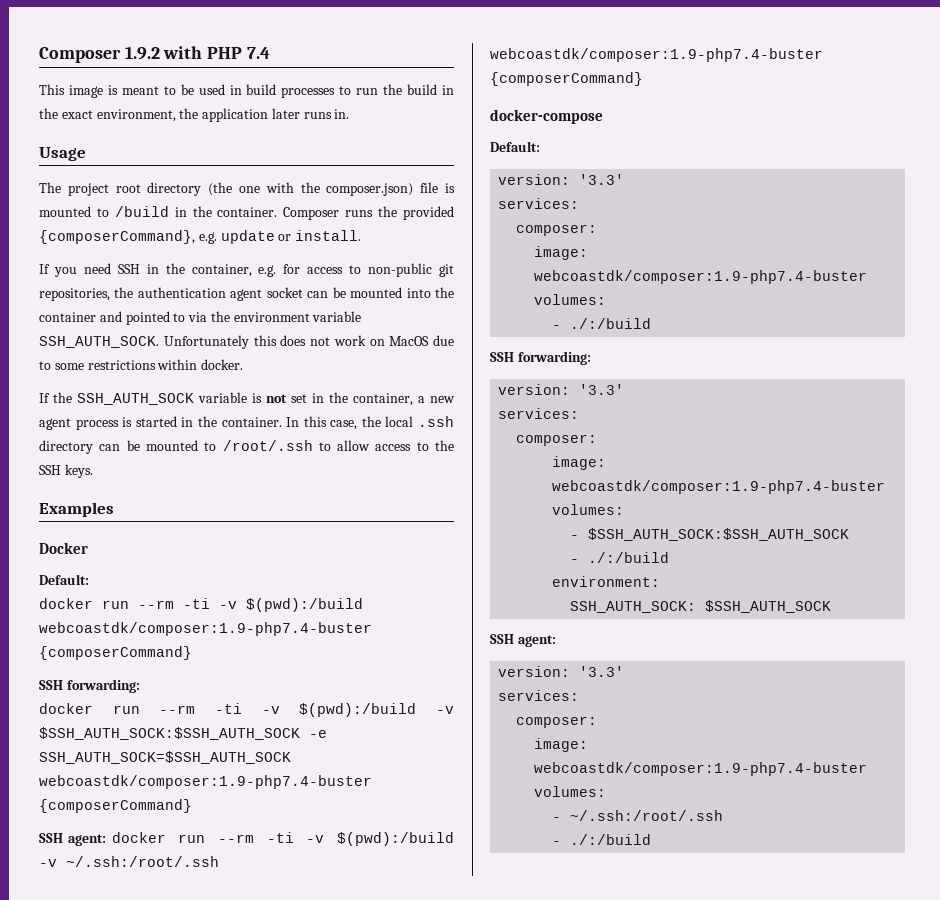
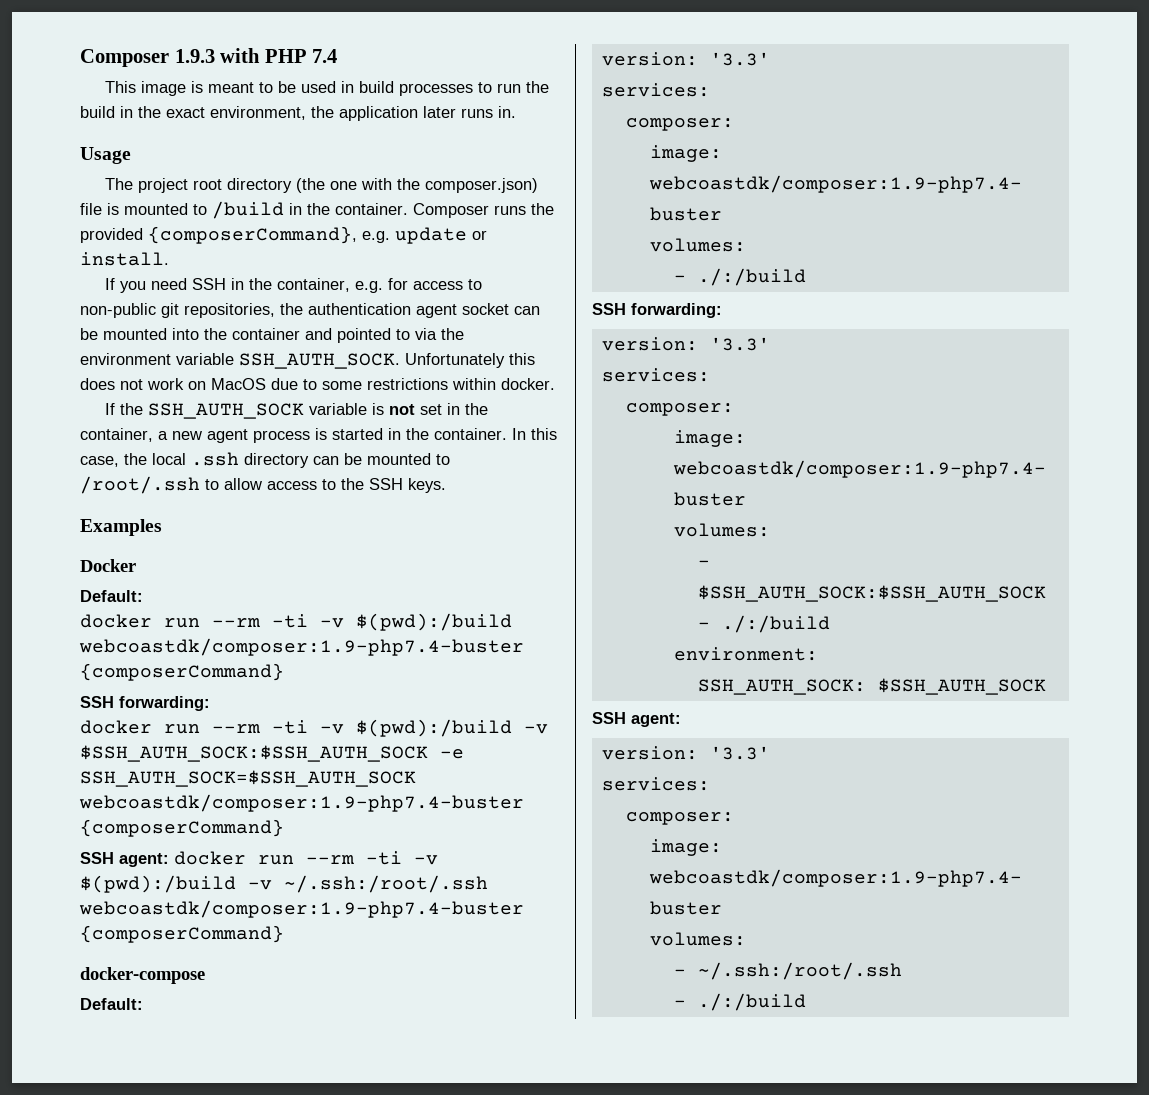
- Composer 1.9.2 with PHP 7.4
+ Composer 1.9.3 with PHP 7.4

